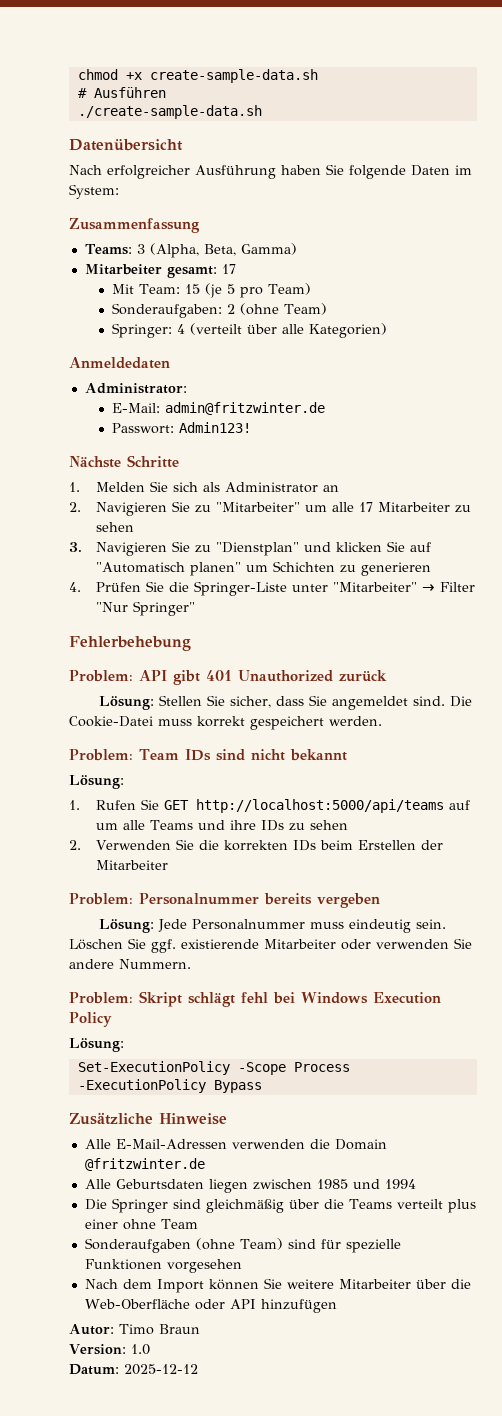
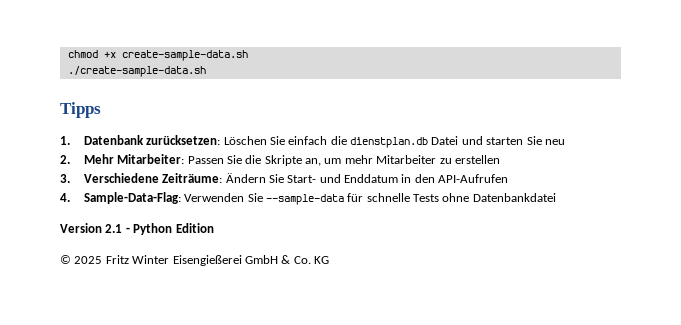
- # Ausführen
- Datenübersicht
- Nach erfolgreicher Ausführung haben Sie folgende Daten im System:
- Zusammenfassung
- Teams: 3 (Alpha, Beta, Gamma)
- Mitarbeiter gesamt: 17
- Mit Team: 15 (je 5 pro Team)
- Sonderaufgaben: 2 (ohne Team)
- Springer: 4 (verteilt über alle Kategorien)
- Anmeldedaten
- Administrator:
- E-Mail: admin@fritzwinter.de
- Passwort: Admin123!
- Nächste Schritte
- 1. Melden Sie sich als Administrator an
- 2. Navigieren Sie zu "Mitarbeiter" um alle 17 Mitarbeiter zu sehen
+ Tipps
+ 1. Datenbank zurücksetzen: Löschen Sie einfach die dienstplan.db Datei und starten Sie neu
+ 2. Mehr Mitarbeiter: Passen Sie die Skripte an, um mehr Mitarbeiter zu erstellen
- 3. Navigieren Sie zu "Dienstplan" und klicken Sie auf "Automatisch planen" um Schichten zu generieren
- 4. Prüfen Sie die Springer-Liste unter "Mitarbeiter" → Filter "Nur Springer"
- Fehlerbehebung
- Problem: API gibt 401 Unauthorized zurück
- Lösung: Stellen Sie sicher, dass Sie angemeldet sind. Die Cookie-Datei muss korrekt gespeichert werden.
- Problem: Team IDs sind nicht bekannt
- Lösung:
- 1. Rufen Sie GET http://localhost:5000/api/teams auf um alle Teams und ihre IDs zu sehen
- 2. Verwenden Sie die korrekten IDs beim Erstellen der Mitarbeiter
- Problem: Personalnummer bereits vergeben
- Lösung: Jede Personalnummer muss eindeutig sein. Löschen Sie ggf. existierende Mitarbeiter oder verwenden Sie andere Nummern.
- Problem: Skript schlägt fehl bei Windows Execution Policy
- Lösung:
- Set-ExecutionPolicy -Scope Process -ExecutionPolicy Bypass
- Zusätzliche Hinweise
- Alle E-Mail-Adressen verwenden die Domain @fritzwinter.de
- Alle Geburtsdaten liegen zwischen 1985 und 1994
- Die Springer sind gleichmäßig über die Teams verteilt plus einer ohne Team
- Sonderaufgaben (ohne Team) sind für spezielle Funktionen vorgesehen
- Nach dem Import können Sie weitere Mitarbeiter über die Web-Oberfläche oder API hinzufügen
- Autor: Timo Braun
- Version: 1.0
- Datum: 2025-12-12
+ 3. Verschiedene Zeiträume: Ändern Sie Start- und Enddatum in den API-Aufrufen
+ 4. Sample-Data-Flag: Verwenden Sie --sample-data für schnelle Tests ohne Datenbankdatei
+ Version 2.1 - Python Edition
+ © 2025 Fritz Winter Eisengießerei GmbH & Co. KG

